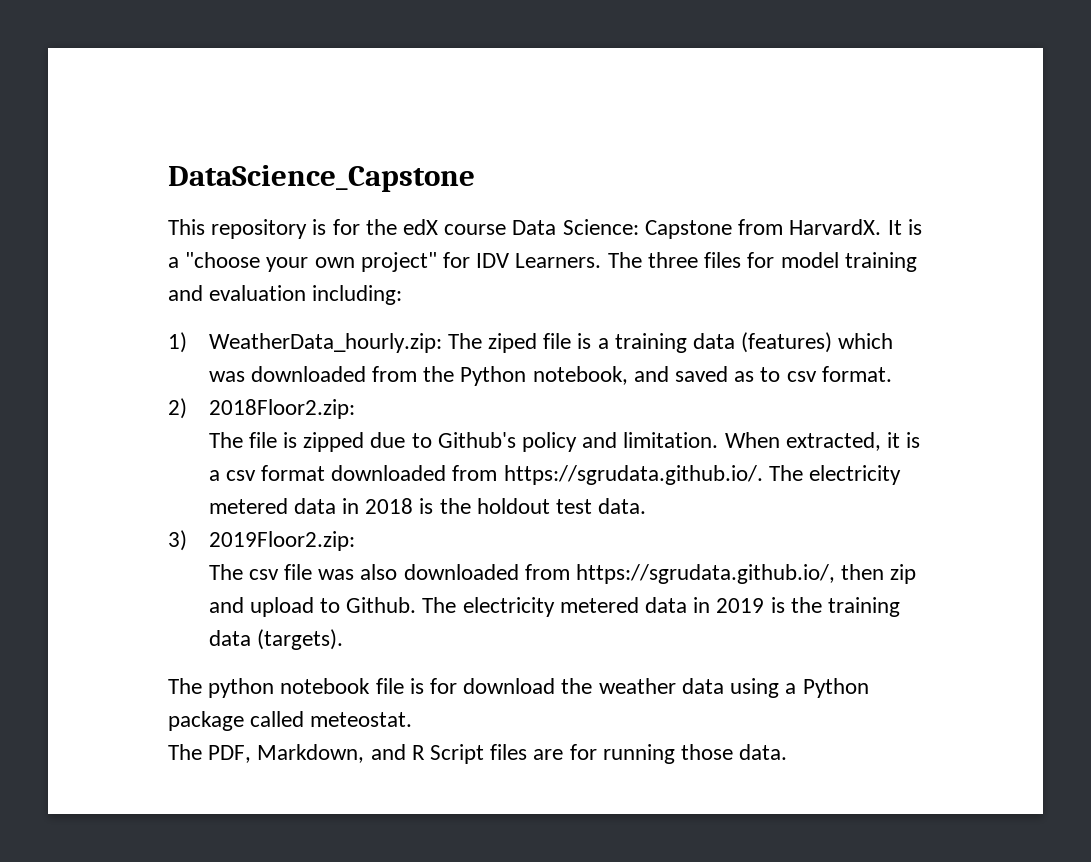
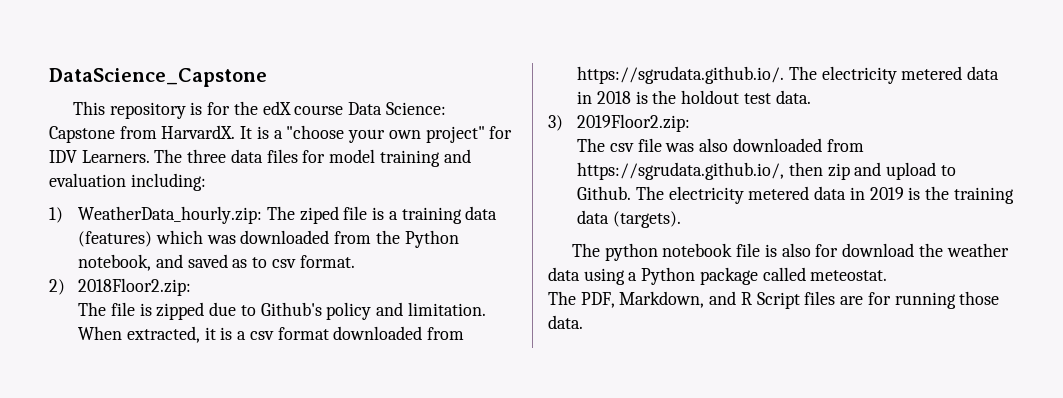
- The three files for model training and evaluation including:
+ The three data files for model training and evaluation including:
- The python notebook file is for download the weather data using a Python package called meteostat.
+ The python notebook file is also for download the weather data using a Python package called meteostat.

